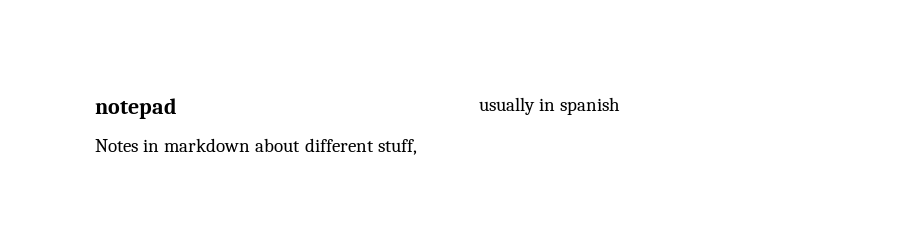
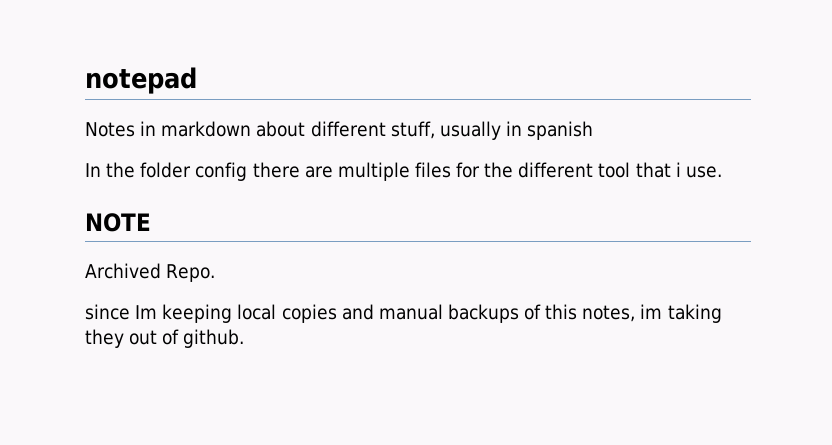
+ In the folder config there are multiple files for the different tool that i use.
+ NOTE
+ Archived Repo.
+ since Im keeping local copies and manual backups of this notes, im taking they out of github.

